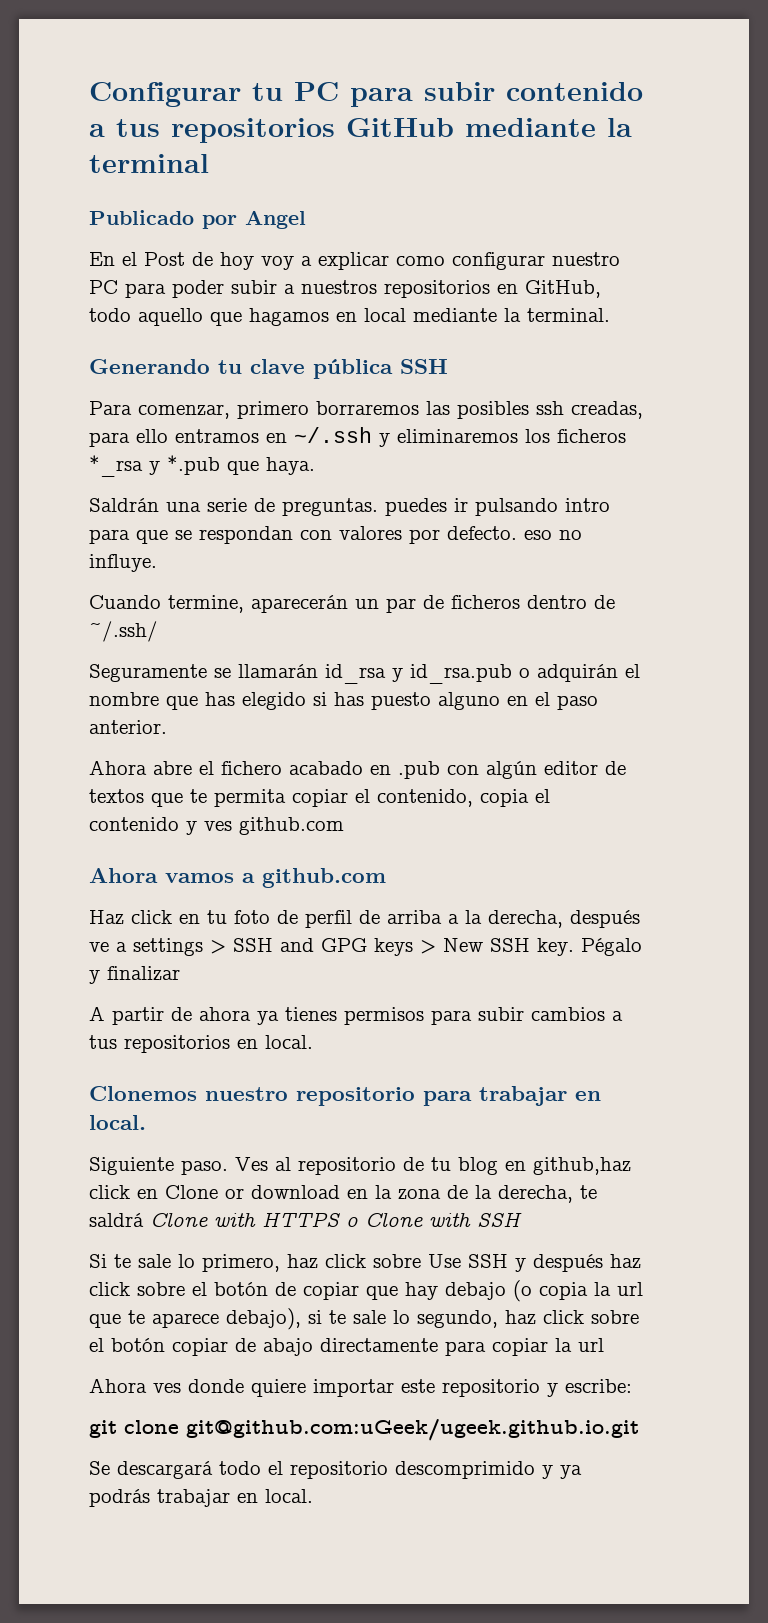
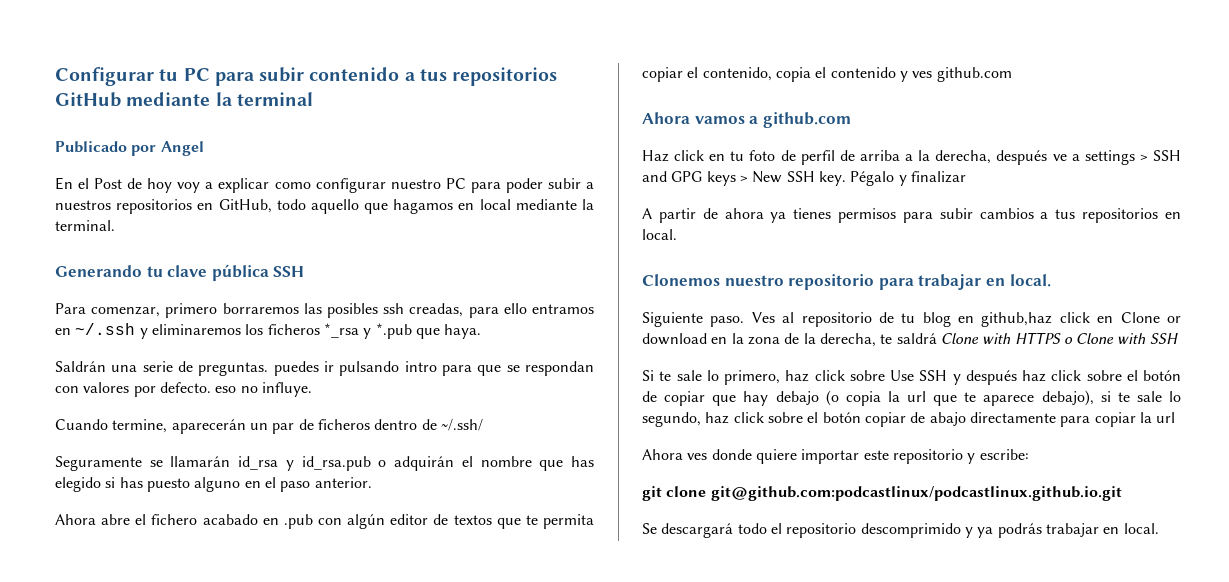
- git clone git@github.com:uGeek/ugeek.github.io.git
+ git clone git@github.com:podcastlinux/podcastlinux.github.io.git

